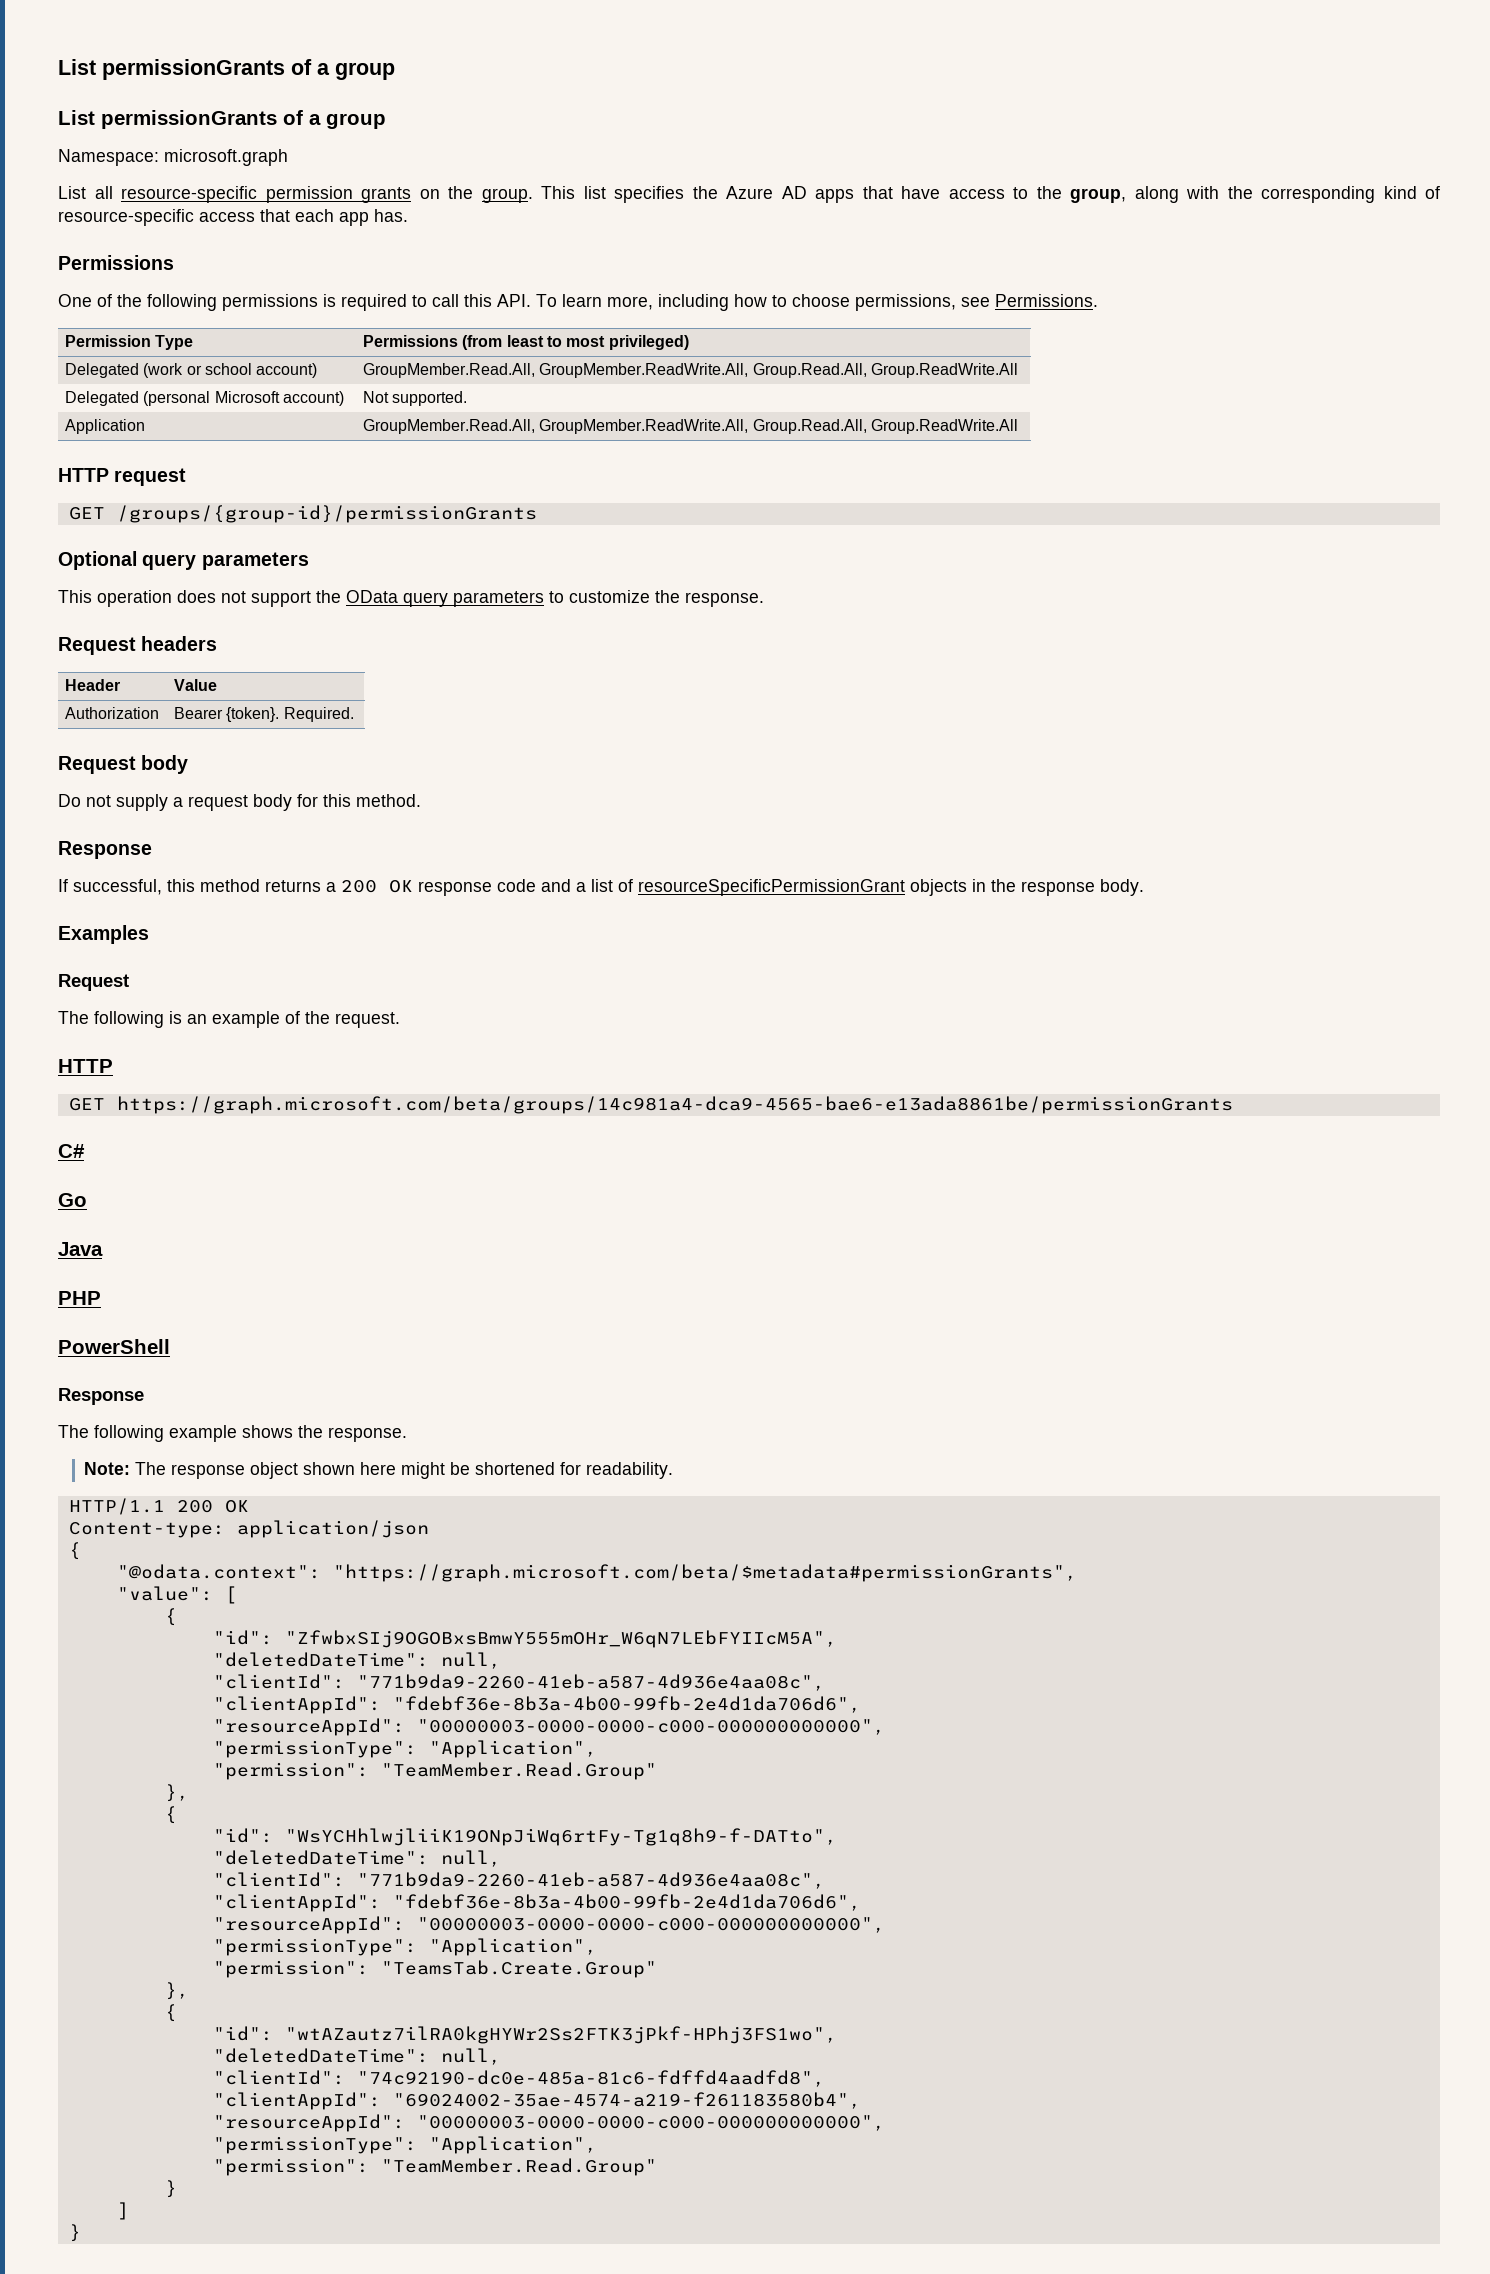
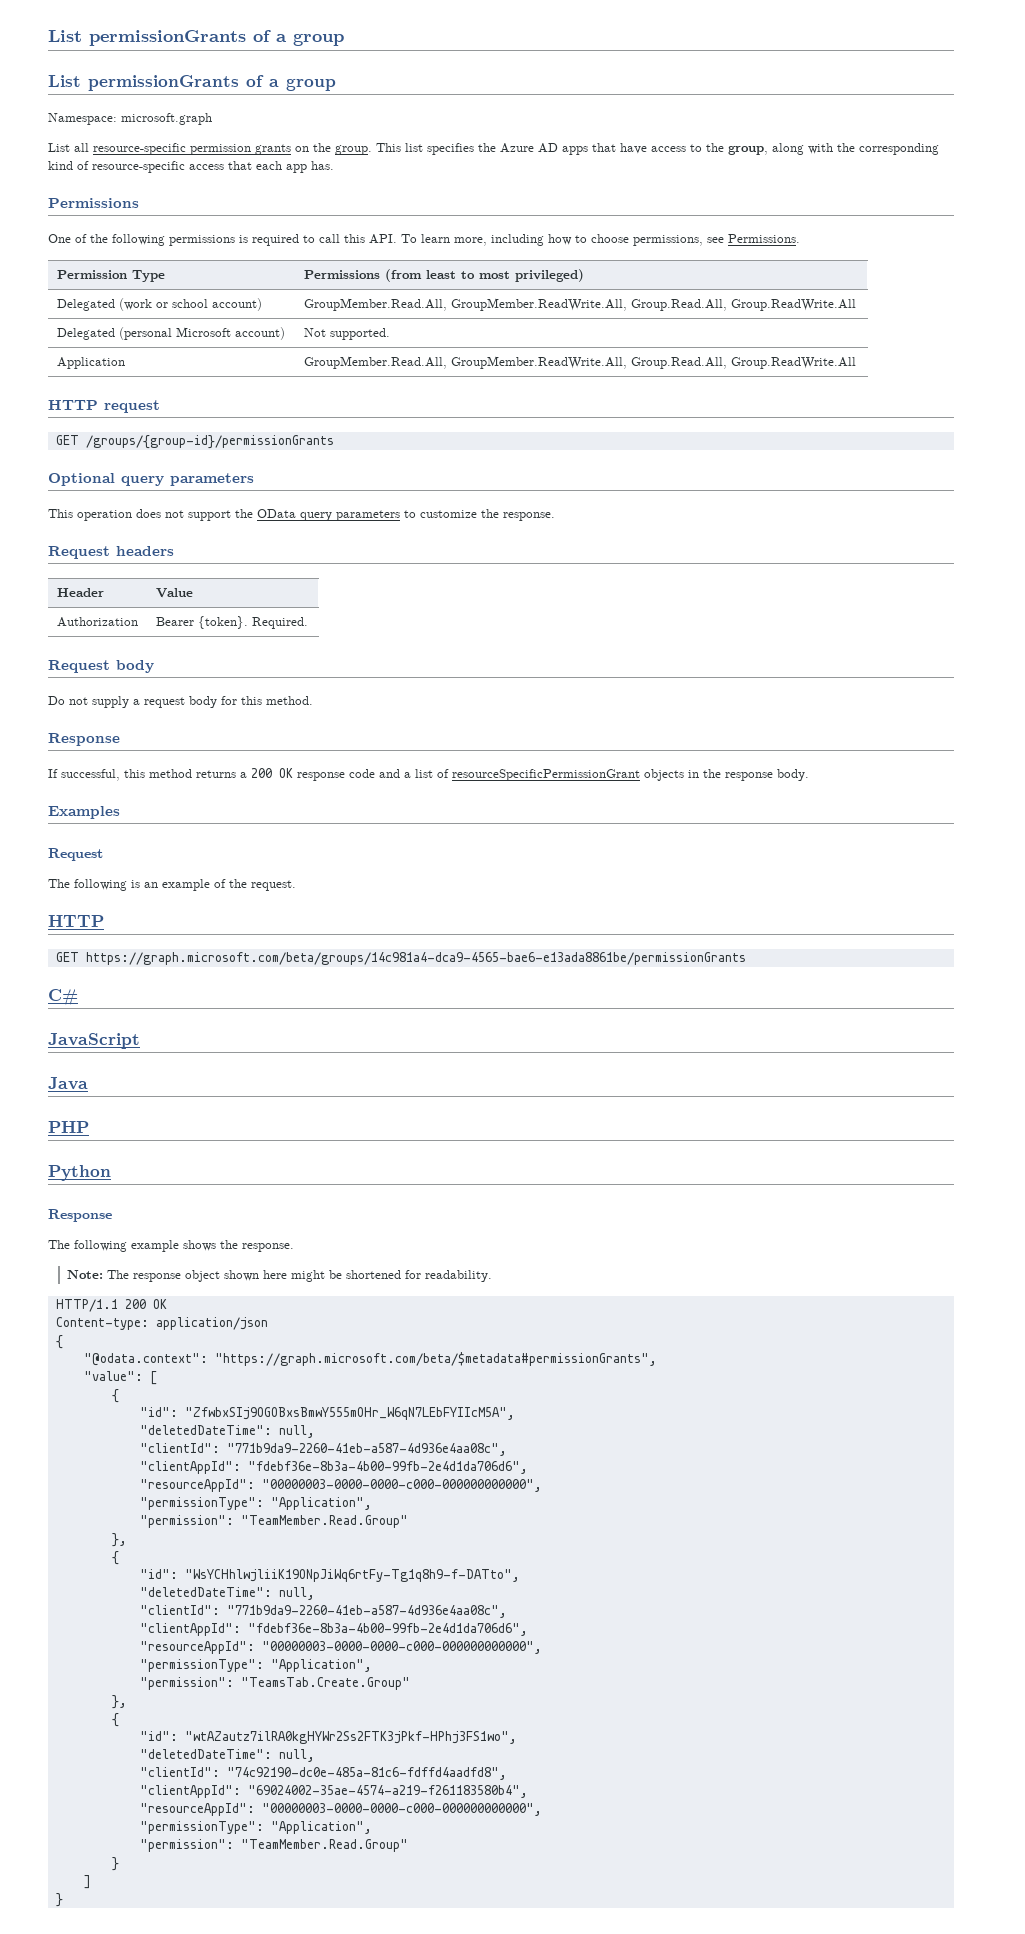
- Go
+ JavaScript
- PowerShell
+ Python

